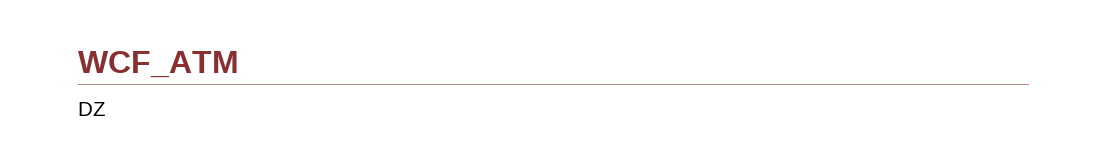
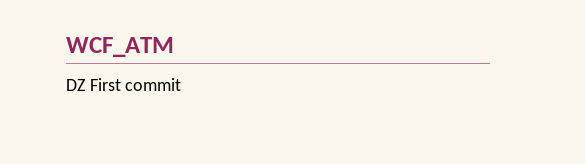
- DZ
+ DZ First commit

